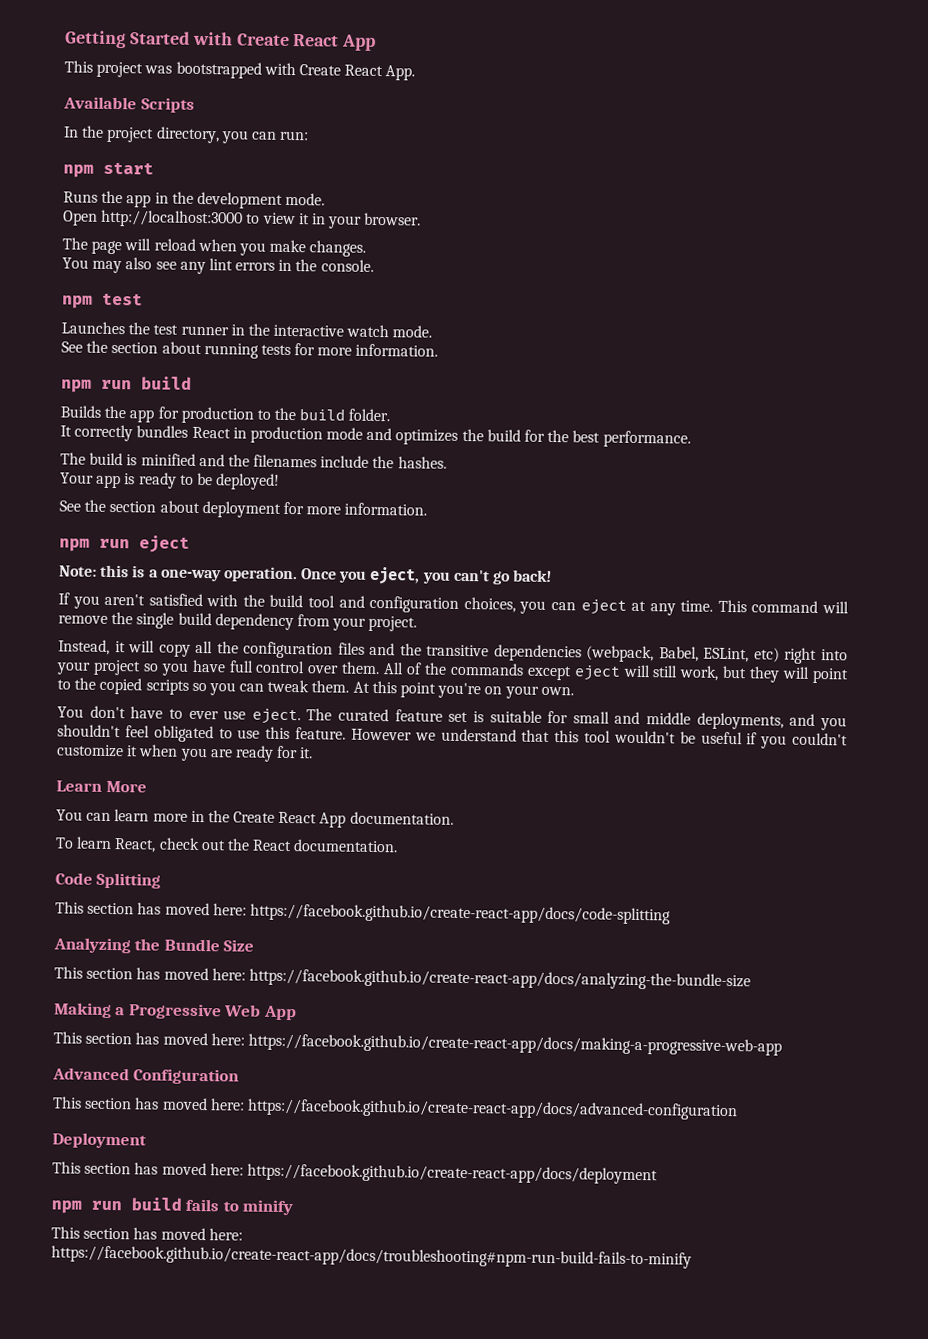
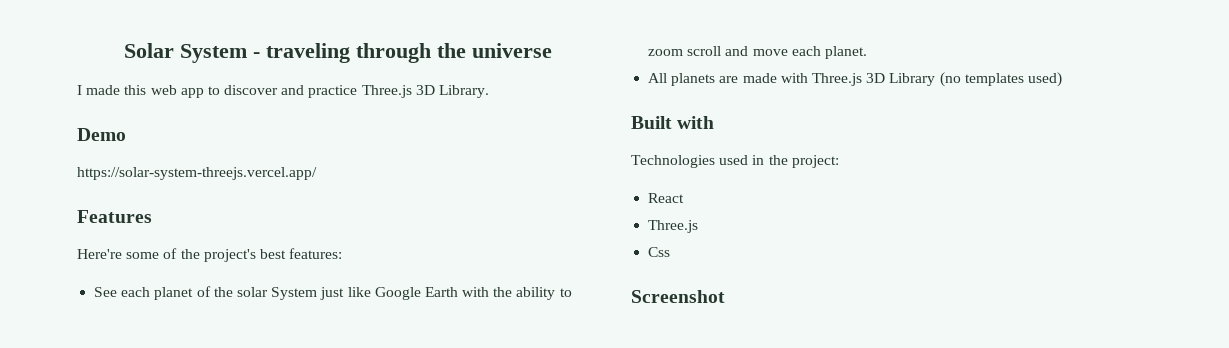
- Getting Started with Create React App
- This project was bootstrapped with Create React App.
- Available Scripts
- In the project directory, you can run:
- npm start
- Runs the app in the development mode.
- Open http://localhost:3000 to view it in your browser.
- The page will reload when you make changes.
- You may also see any lint errors in the console.
- npm test
- Launches the test runner in the interactive watch mode.
- See the section about running tests for more information.
- npm run build
- Builds the app for production to the build folder.
- It correctly bundles React in production mode and optimizes the build for the best performance.
- The build is minified and the filenames include the hashes.
- Your app is ready to be deployed!
- See the section about deployment for more information.
- npm run eject
- Note: this is a one-way operation. Once you eject, you can't go back!
- If you aren't satisfied with the build tool and configuration choices, you can eject at any time. This command will remove the single build dependency from your project.
- Instead, it will copy all the configuration files and the transitive dependencies (webpack, Babel, ESLint, etc) right into your project so you have full control over them. All of the commands except eject will still work, but they will point to the copied scripts so you can tweak them. At this point you're on your own.
- You don't have to ever use eject. The curated feature set is suitable for small and middle deployments, and you shouldn't feel obligated to use this feature. However we understand that this tool wouldn't be useful if you couldn't customize it when you are ready for it.
- Learn More
- You can learn more in the Create React App documentation.
- To learn React, check out the React documentation.
- Code Splitting
- This section has moved here: https://facebook.github.io/create-react-app/docs/code-splitting
- Analyzing the Bundle Size
- This section has moved here: https://facebook.github.io/create-react-app/docs/analyzing-the-bundle-size
- Making a Progressive Web App
- This section has moved here: https://facebook.github.io/create-react-app/docs/making-a-progressive-web-app
- Advanced Configuration
- This section has moved here: https://facebook.github.io/create-react-app/docs/advanced-configuration
- Deployment
- This section has moved here: https://facebook.github.io/create-react-app/docs/deployment
- npm run build fails to minify
- This section has moved here: https://facebook.github.io/create-react-app/docs/troubleshooting#npm-run-build-fails-to-minify
+ Solar System - traveling through the universe
+ I made this web app to discover and practice Three.js 3D Library.
+ Demo
+ https://solar-system-threejs.vercel.app/
+ Features
+ Here're some of the project's best features:
+ See each planet of the solar System just like Google Earth with the ability to zoom scroll and move each planet.
+ All planets are made with Three.js 3D Library (no templates used)
+ Built with
+ Technologies used in the project:
+ React
+ Three.js
+ Css
+ Screenshot

